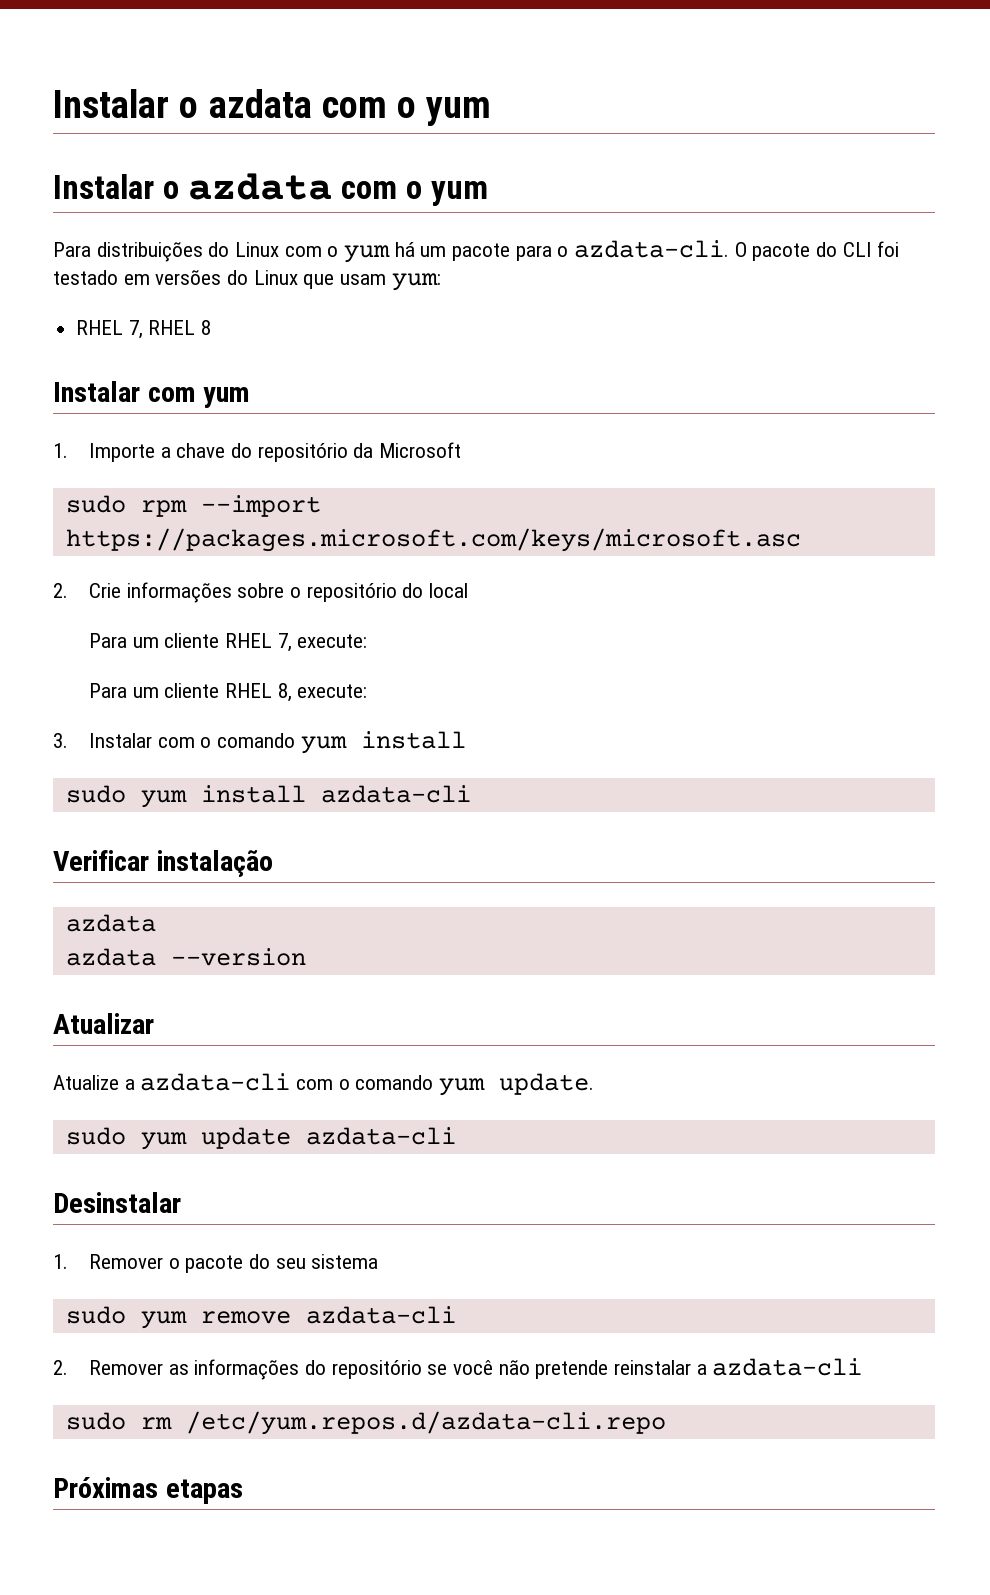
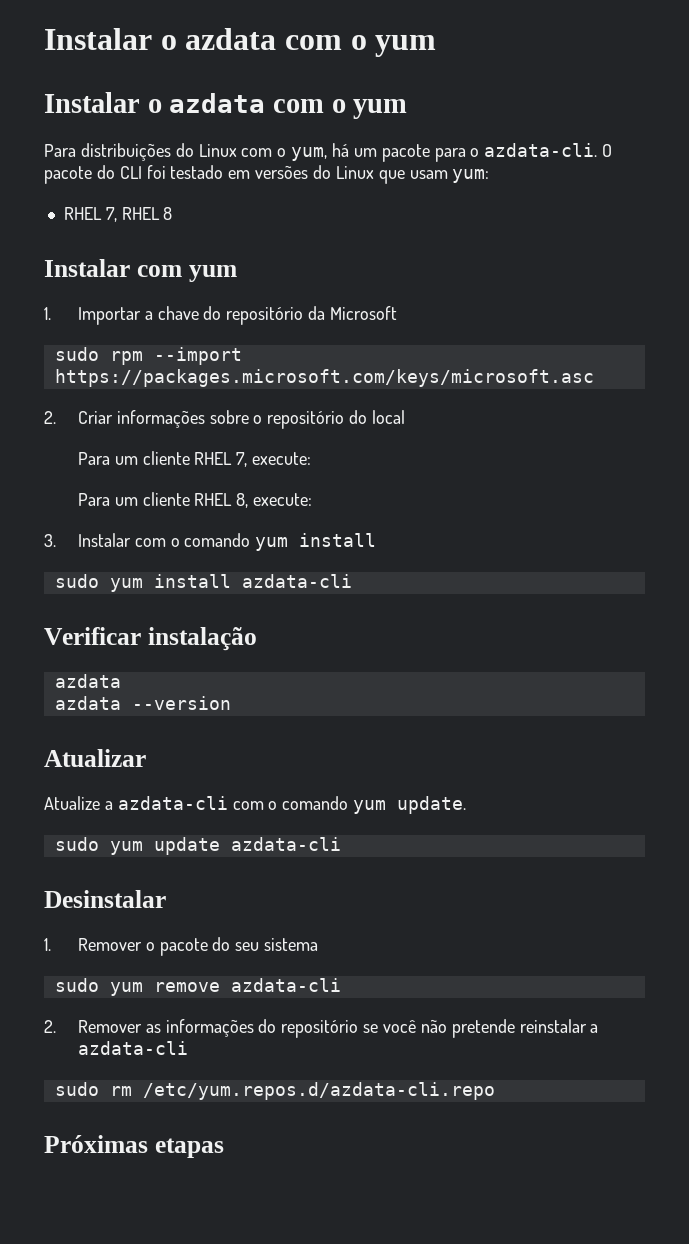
- Para distribuições do Linux com o yum há um pacote para o azdata-cli.
+ Para distribuições do Linux com o yum, há um pacote para o azdata-cli.
- 1. Importe a chave do repositório da Microsoft
+ 1. Importar a chave do repositório da Microsoft
- 2. Crie informações sobre o repositório do local
+ 2. Criar informações sobre o repositório do local

